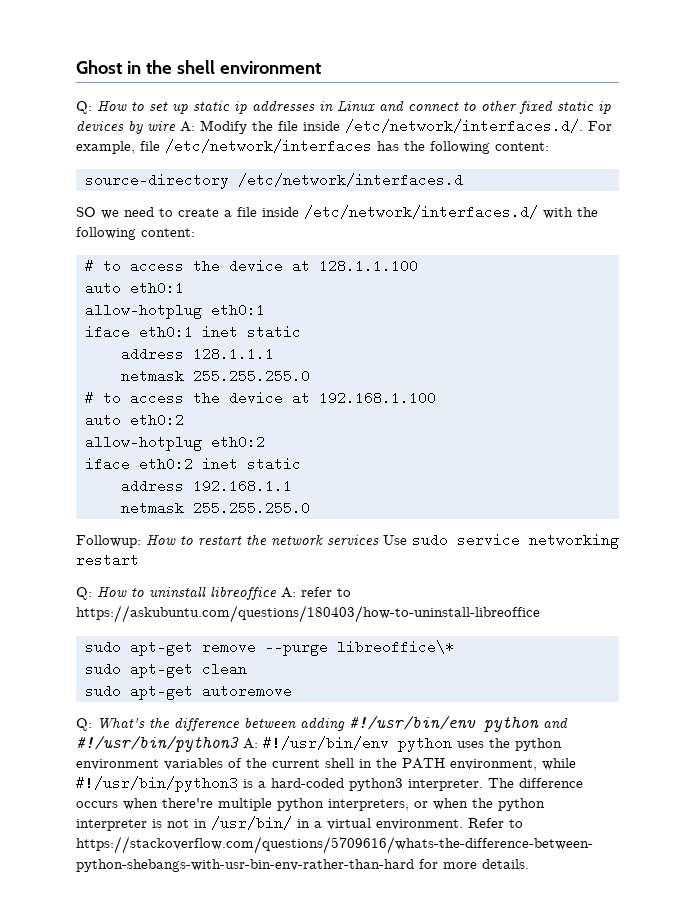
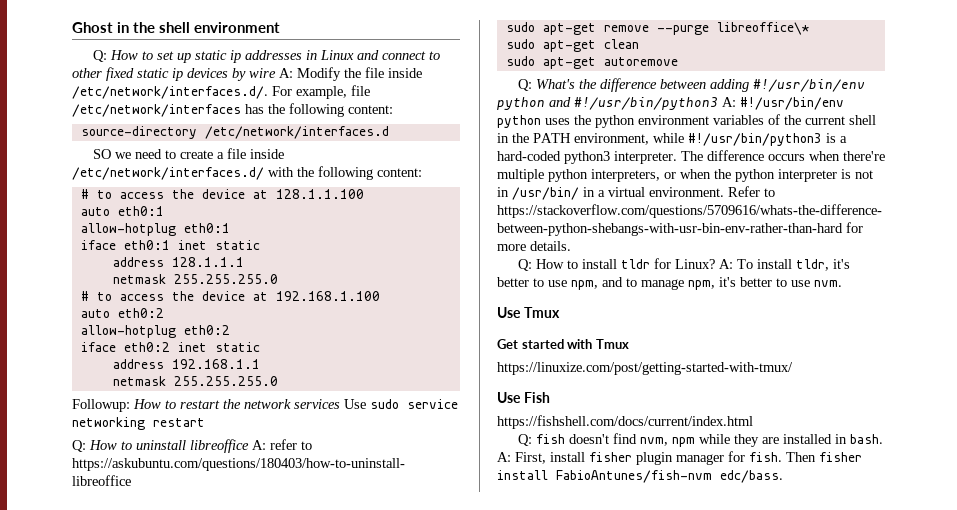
+ Q: How to install tldr for Linux? A: To install tldr, it's better to use npm, and to manage npm, it's better to use nvm.
+ Use Tmux
+ Get started with Tmux
+ https://linuxize.com/post/getting-started-with-tmux/
+ Use Fish
+ https://fishshell.com/docs/current/index.html
+ Q: fish doesn't find nvm, npm while they are installed in bash. A: First, install fisher plugin manager for fish. Then fisher install FabioAntunes/fish-nvm edc/bass.

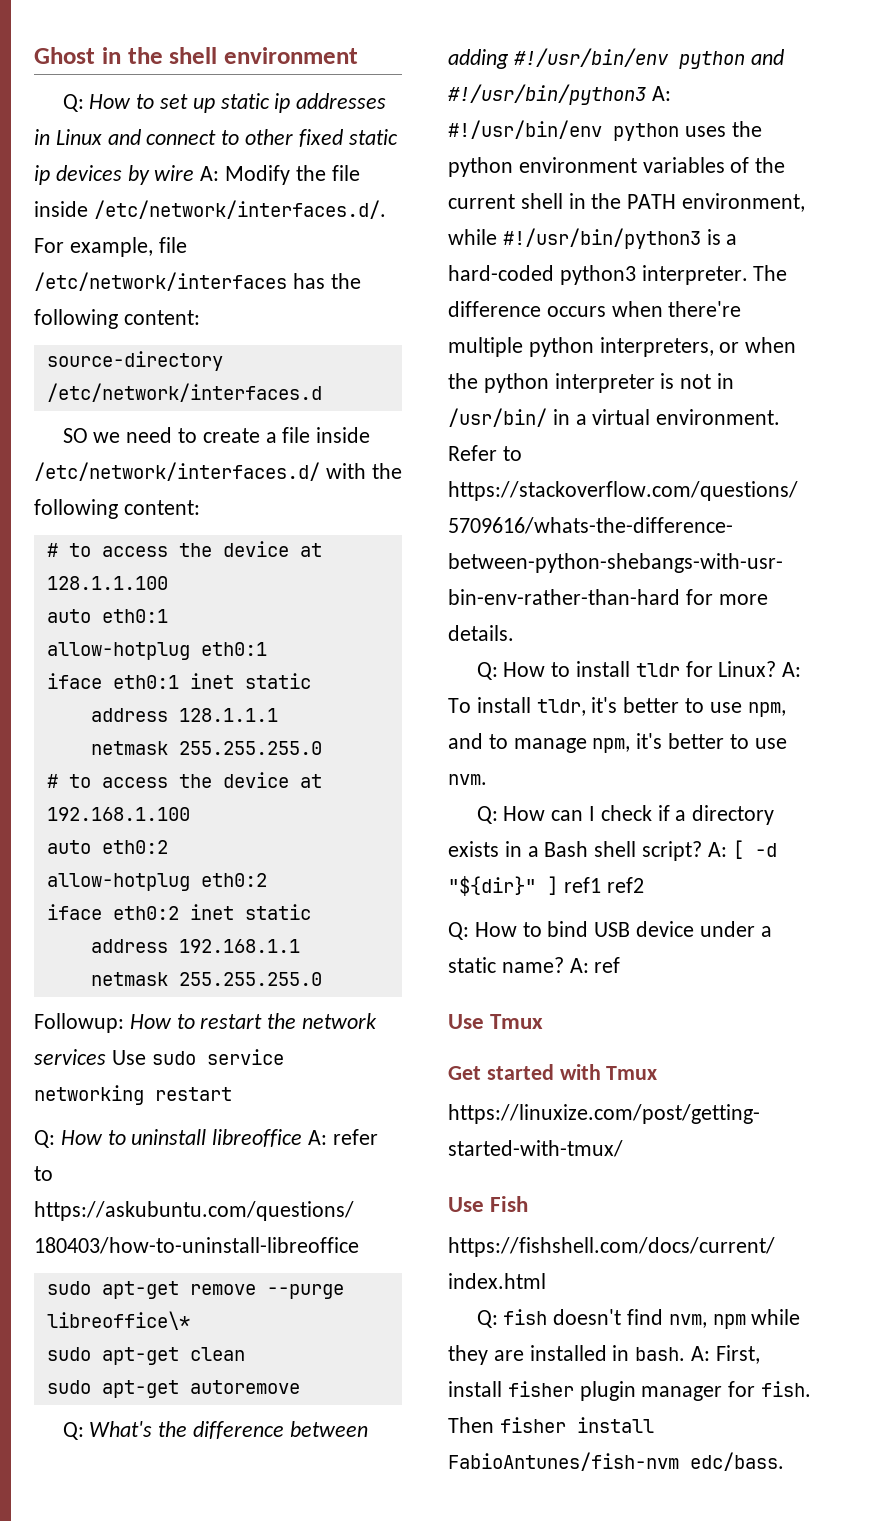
+ Q: How can I check if a directory exists in a Bash shell script? A: [ -d "${dir}" ] ref1 ref2
+ Q: How to bind USB device under a static name? A: ref

